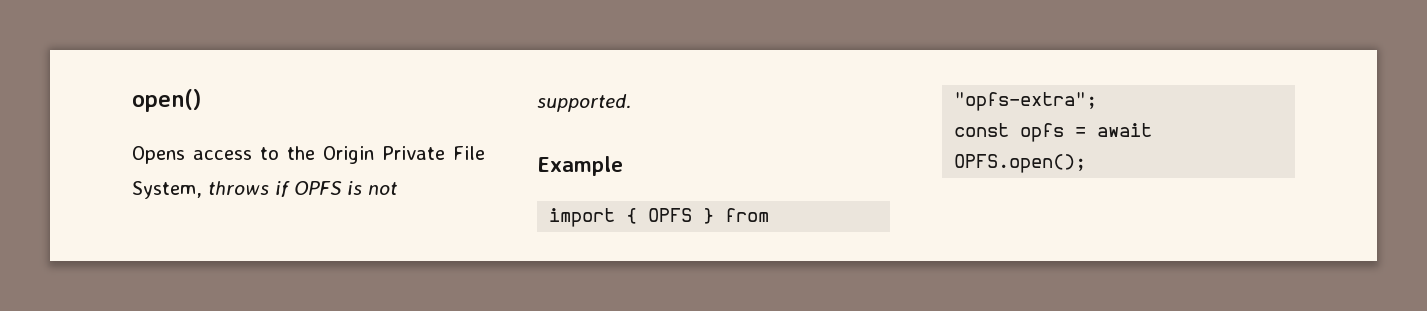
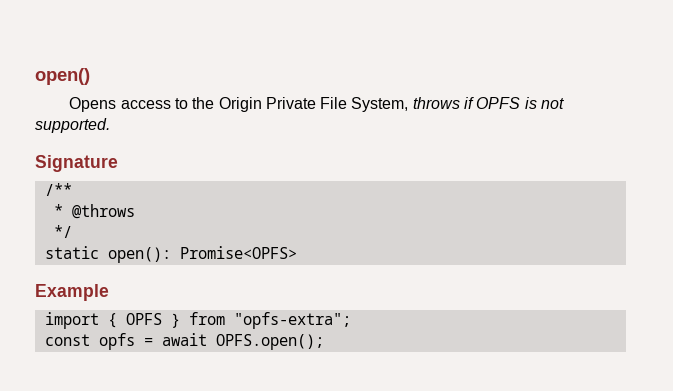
+ Signature
+ /**
+ * @throws
+ */
+ static open(): Promise<OPFS>

